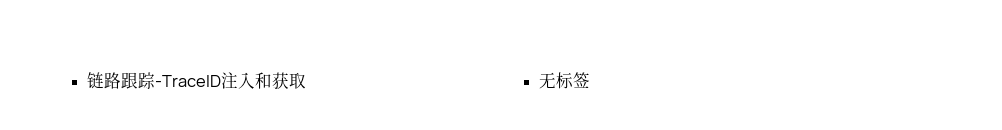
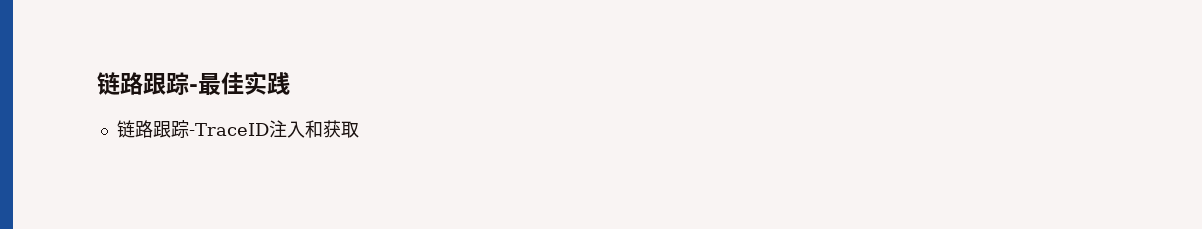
+ 链路跟踪-最佳实践
- 无标签

